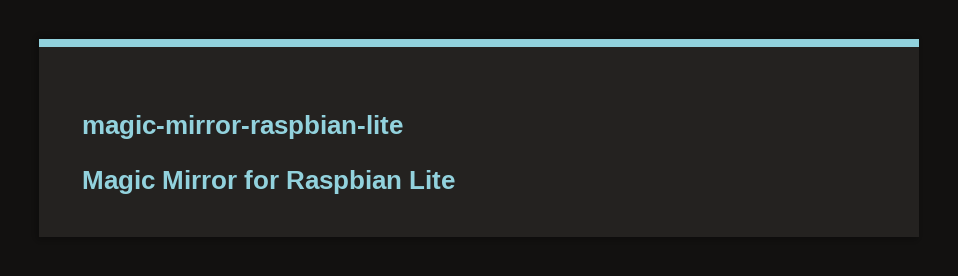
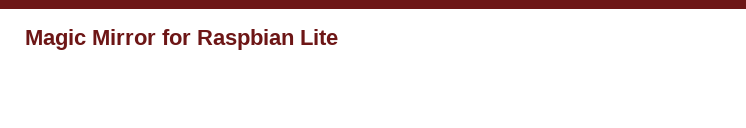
- magic-mirror-raspbian-lite

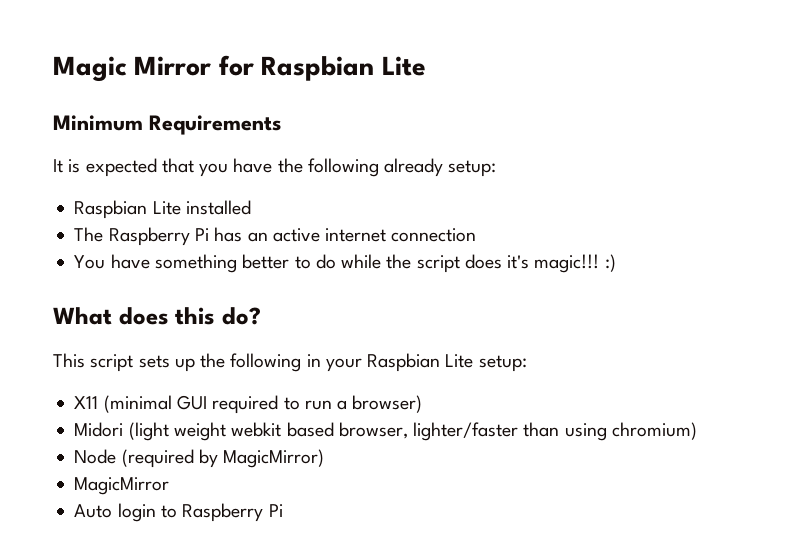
+ Minimum Requirements
+ It is expected that you have the following already setup:
+ Raspbian Lite installed
+ The Raspberry Pi has an active internet connection
+ You have something better to do while the script does it's magic!!! :)
+ What does this do?
+ This script sets up the following in your Raspbian Lite setup:
+ X11 (minimal GUI required to run a browser)
+ Midori (light weight webkit based browser, lighter/faster than using chromium)
+ Node (required by MagicMirror)
+ MagicMirror
+ Auto login to Raspberry Pi

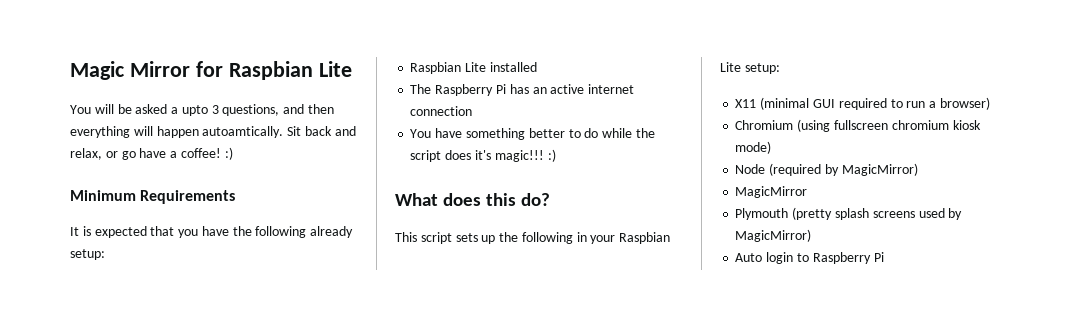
+ You will be asked a upto 3 questions, and then everything will happen autoamtically. Sit back and relax, or go have a coffee! :)
- Midori (light weight webkit based browser, lighter/faster than using chromium)
+ Chromium (using fullscreen chromium kiosk mode)
+ Plymouth (pretty splash screens used by MagicMirror)

